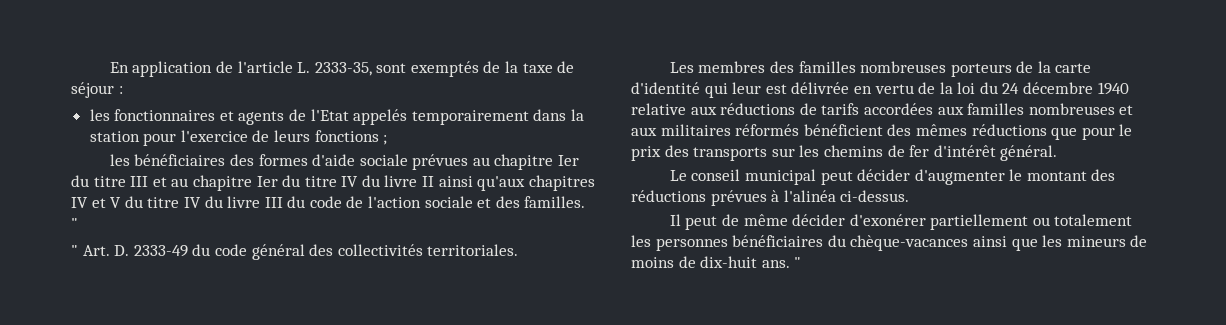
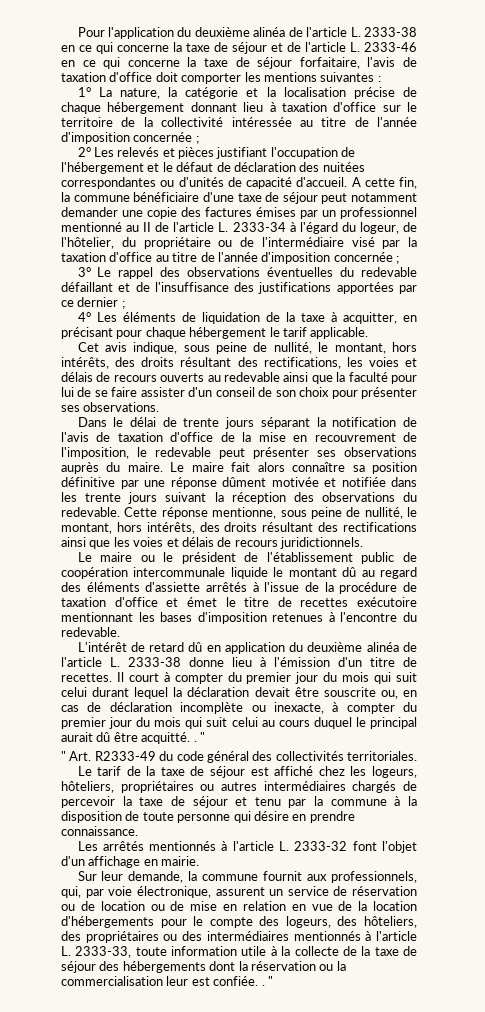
- En application de l'article L. 2333-35, sont exemptés de la taxe de séjour :
- les fonctionnaires et agents de l'Etat appelés temporairement dans la station pour l'exercice de leurs fonctions ;
- les bénéficiaires des formes d'aide sociale prévues au chapitre Ier du titre III et au chapitre Ier du titre IV du livre II ainsi qu'aux chapitres IV et V du titre IV du livre III du code de l'action sociale et des familles.
+ Pour l'application du deuxième alinéa de l'article L. 2333-38 en ce qui concerne la taxe de séjour et de l'article L. 2333-46 en ce qui concerne la taxe de séjour forfaitaire, l'avis de taxation d'office doit comporter les mentions suivantes :
+ 1° La nature, la catégorie et la localisation précise de chaque hébergement donnant lieu à taxation d'office sur le territoire de la collectivité intéressée au titre de l'année d'imposition concernée ;
+ 2° Les relevés et pièces justifiant l'occupation de l'hébergement et le défaut de déclaration des nuitées correspondantes ou d'unités de capacité d'accueil. A cette fin, la commune bénéficiaire d'une taxe de séjour peut notamment demander une copie des factures émises par un professionnel mentionné au II de l'article L. 2333-34 à l'égard du logeur, de l'hôtelier, du propriétaire ou de l'intermédiaire visé par la taxation d'office au titre de l'année d'imposition concernée ;
+ 3° Le rappel des observations éventuelles du redevable défaillant et de l'insuffisance des justifications apportées par ce dernier ;
+ 4° Les éléments de liquidation de la taxe à acquitter, en précisant pour chaque hébergement le tarif applicable.
+ Cet avis indique, sous peine de nullité, le montant, hors intérêts, des droits résultant des rectifications, les voies et délais de recours ouverts au redevable ainsi que la faculté pour lui de se faire assister d'un conseil de son choix pour présenter ses observations.
+ Dans le délai de trente jours séparant la notification de l'avis de taxation d'office de la mise en recouvrement de l'imposition, le redevable peut présenter ses observations auprès du maire. Le maire fait alors connaître sa position définitive par une réponse dûment motivée et notifiée dans les trente jours suivant la réception des observations du redevable. Cette réponse mentionne, sous peine de nullité, le montant, hors intérêts, des droits résultant des rectifications ainsi que les voies et délais de recours juridictionnels.
+ Le maire ou le président de l'établissement public de coopération intercommunale liquide le montant dû au regard des éléments d'assiette arrêtés à l'issue de la procédure de taxation d'office et émet le titre de recettes exécutoire mentionnant les bases d'imposition retenues à l'encontre du redevable.
+ L'intérêt de retard dû en application du deuxième alinéa de l'article L. 2333-38 donne lieu à l'émission d'un titre de recettes. Il court à compter du premier jour du mois qui suit celui durant lequel la déclaration devait être souscrite ou, en cas de déclaration incomplète ou inexacte, à compter du premier jour du mois qui suit celui au cours duquel le principal aurait dû être acquitté. .
- " Art. D. 2333-49 du code général des collectivités territoriales.
+ " Art. R2333-49 du code général des collectivités territoriales.
- Les membres des familles nombreuses porteurs de la carte d'identité qui leur est délivrée en vertu de la loi du 24 décembre 1940 relative aux réductions de tarifs accordées aux familles nombreuses et aux militaires réformés bénéficient des mêmes réductions que pour le prix des transports sur les chemins de fer d'intérêt général.
- Le conseil municipal peut décider d'augmenter le montant des réductions prévues à l'alinéa ci-dessus.
- Il peut de même décider d'exonérer partiellement ou totalement les personnes bénéficiaires du chèque-vacances ainsi que les mineurs de moins de dix-huit ans.
+ Le tarif de la taxe de séjour est affiché chez les logeurs, hôteliers, propriétaires ou autres intermédiaires chargés de percevoir la taxe de séjour et tenu par la commune à la disposition de toute personne qui désire en prendre connaissance.
+ Les arrêtés mentionnés à l'article L. 2333-32 font l'objet d'un affichage en mairie.
+ Sur leur demande, la commune fournit aux professionnels, qui, par voie électronique, assurent un service de réservation ou de location ou de mise en relation en vue de la location d'hébergements pour le compte des logeurs, des hôteliers, des propriétaires ou des intermédiaires mentionnés à l'article L. 2333-33, toute information utile à la collecte de la taxe de séjour des hébergements dont la réservation ou la commercialisation leur est confiée. .

